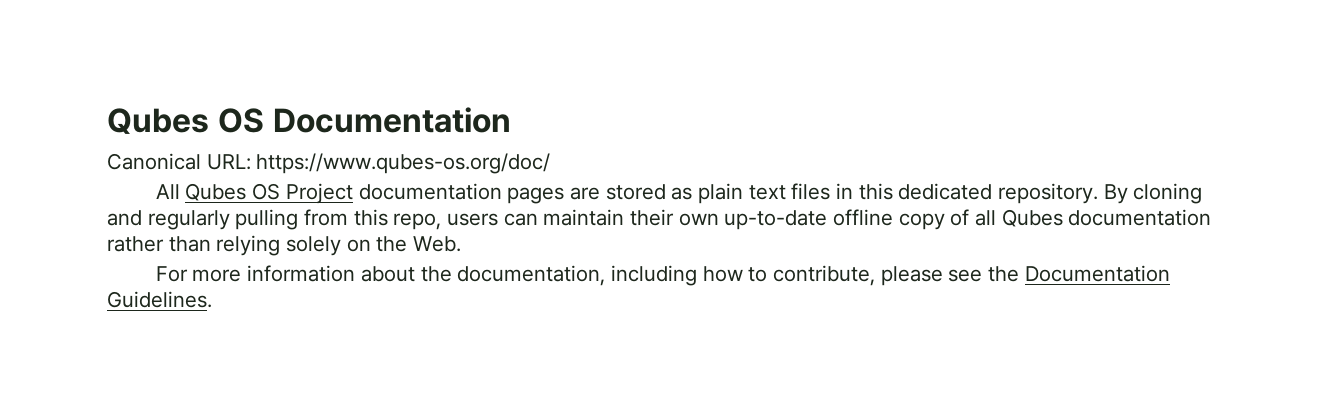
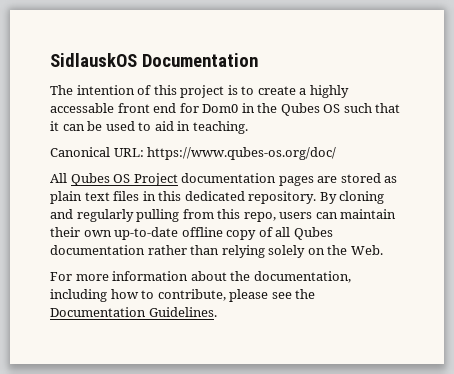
- Qubes OS Documentation
+ SidlauskOS Documentation
+ The intention of this project is to create a highly accessable front end for Dom0 in the Qubes OS such that it can be used to aid in teaching.

